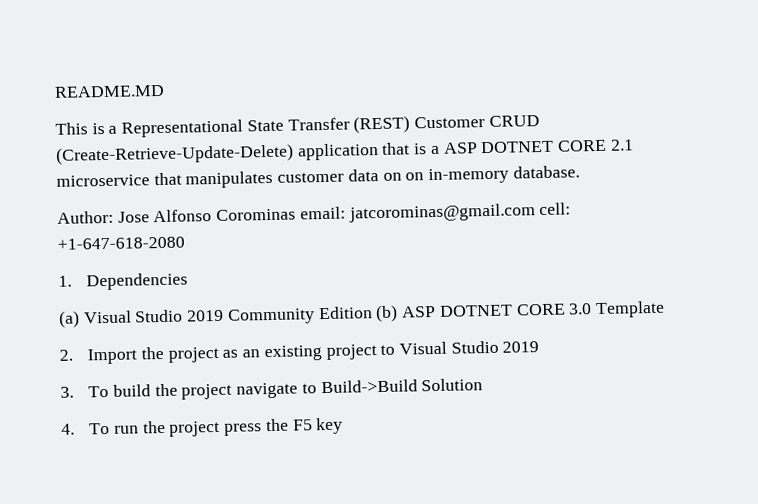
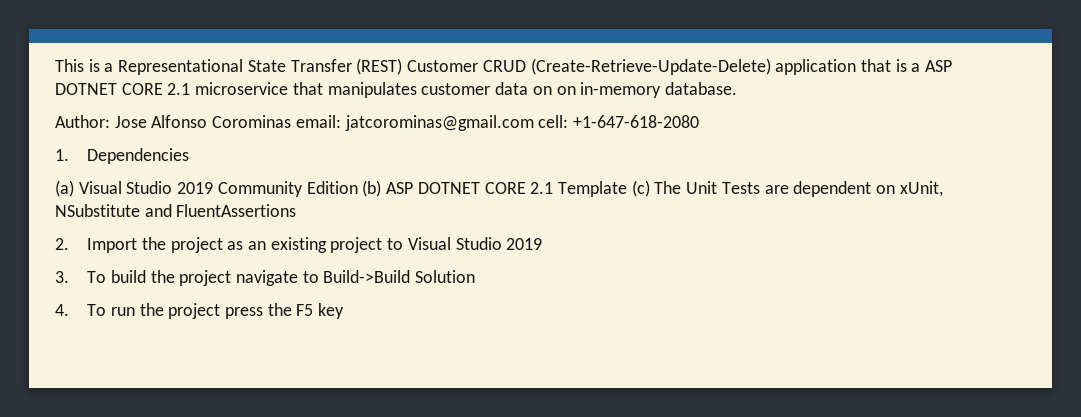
- README.MD
- (a) Visual Studio 2019 Community Edition (b) ASP DOTNET CORE 3.0 Template
+ (a) Visual Studio 2019 Community Edition (b) ASP DOTNET CORE 2.1 Template (c) The Unit Tests are dependent on xUnit, NSubstitute and FluentAssertions

